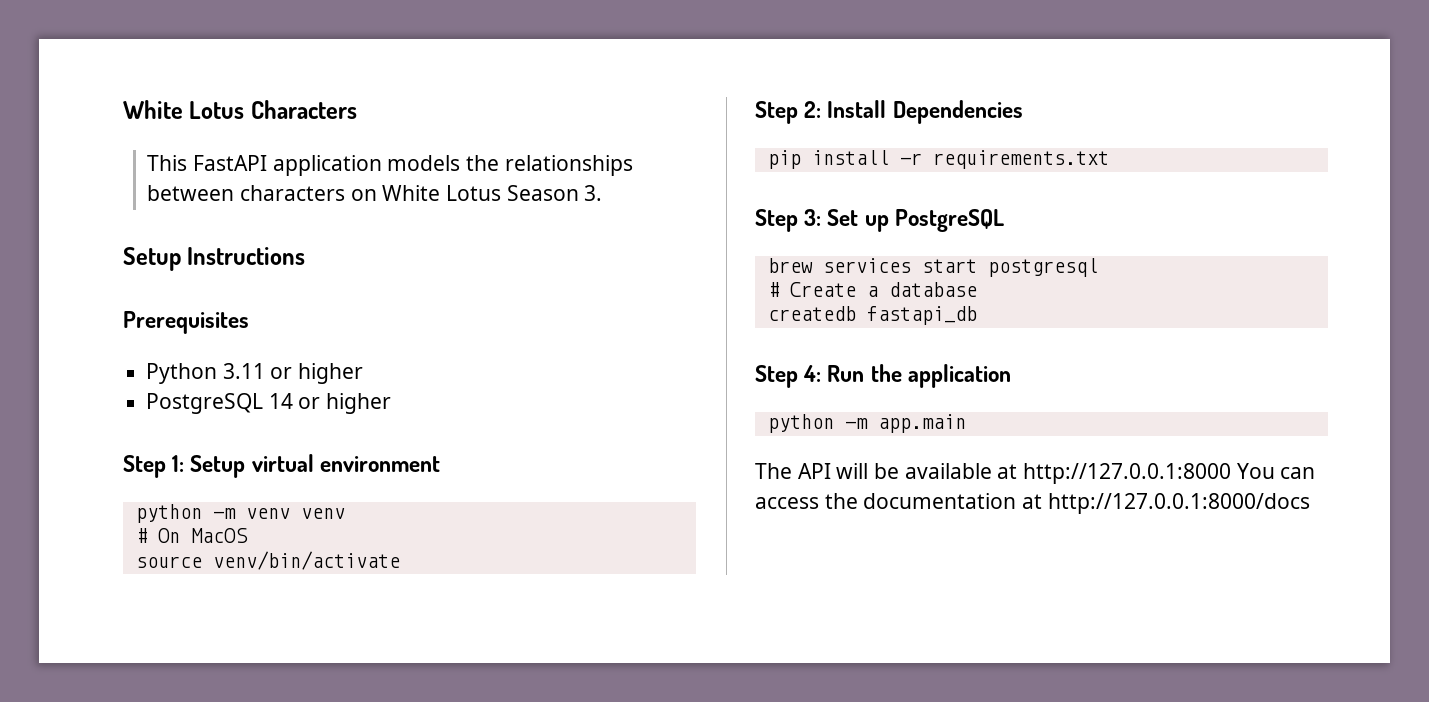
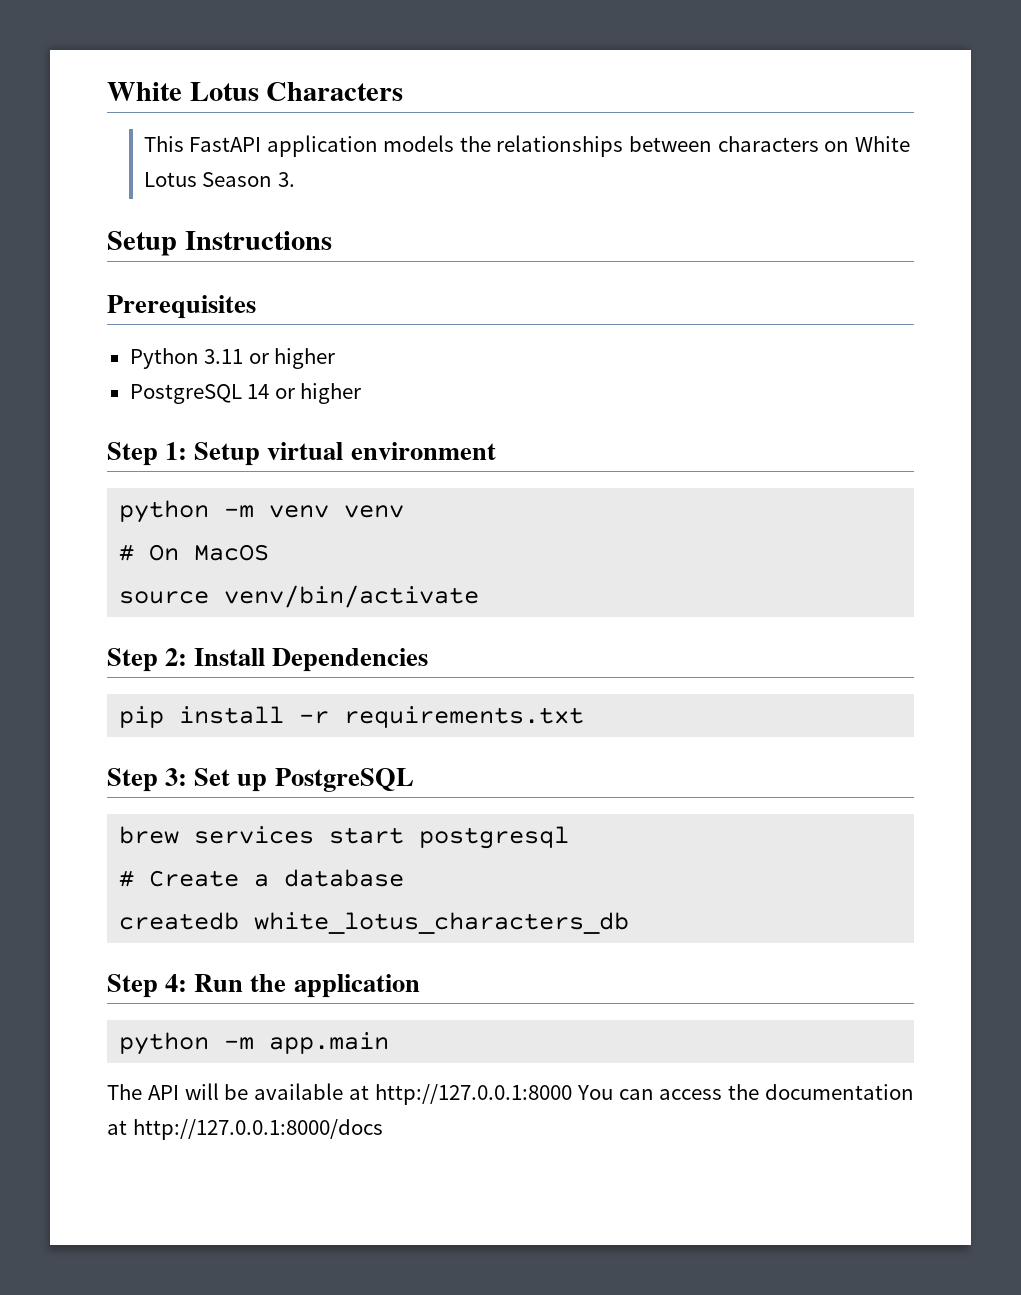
- createdb fastapi_db
+ createdb white_lotus_characters_db

